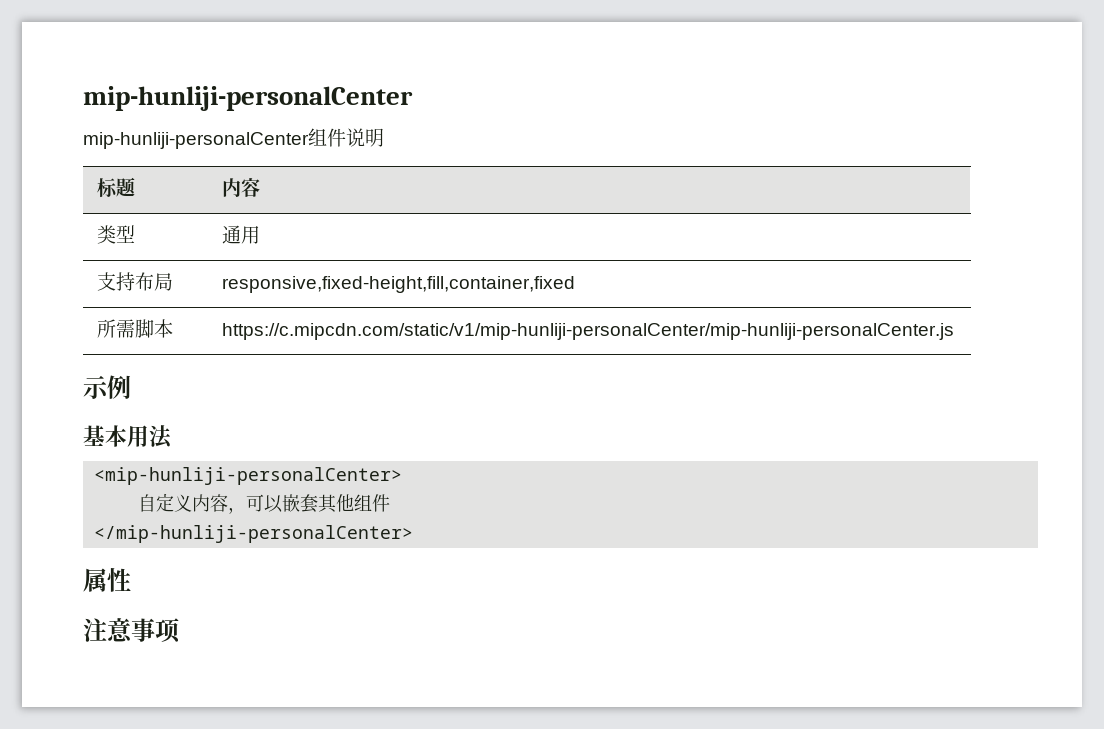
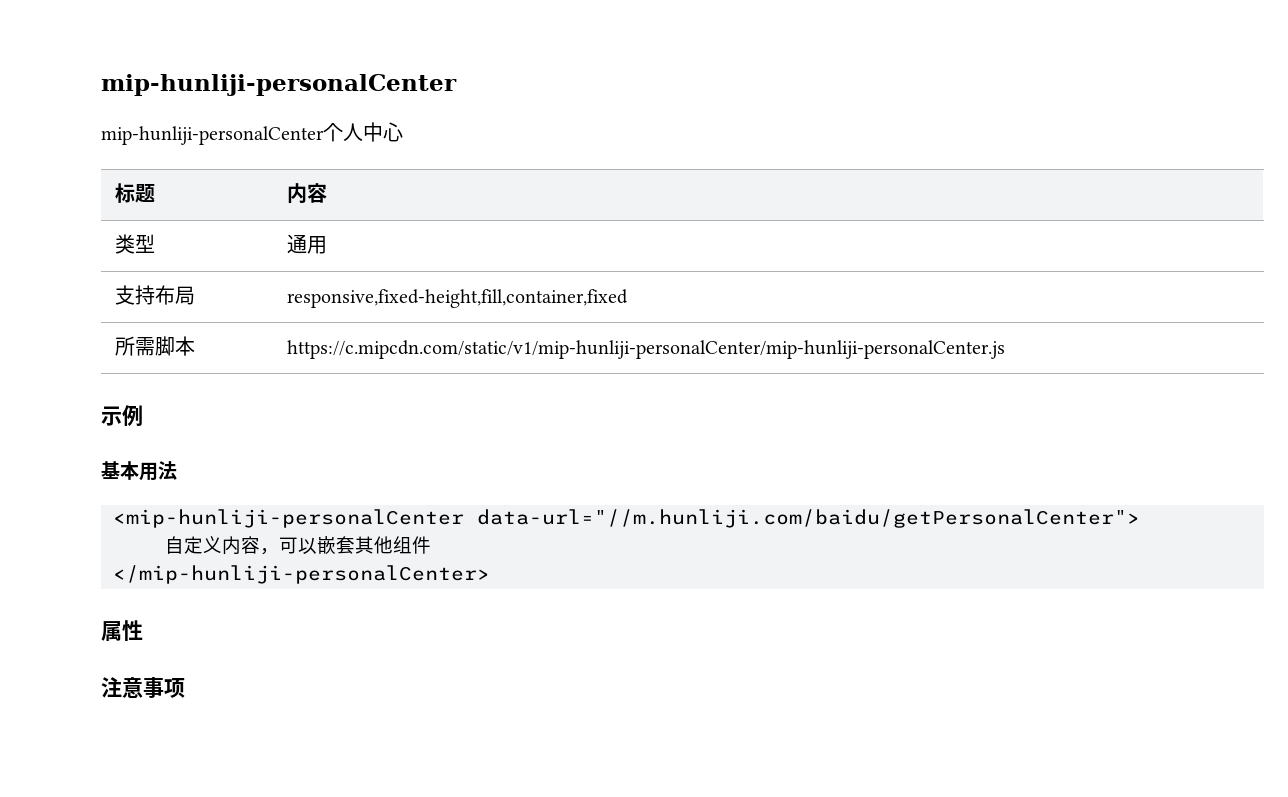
- mip-hunliji-personalCenter组件说明
+ mip-hunliji-personalCenter个人中心
- <mip-hunliji-personalCenter>
+ <mip-hunliji-personalCenter data-url="//m.hunliji.com/baidu/getPersonalCenter">

